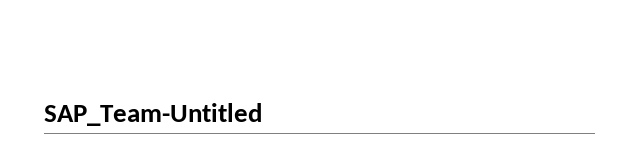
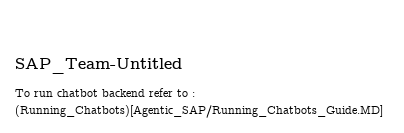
+ To run chatbot backend refer to : (Running_Chatbots)[Agentic_SAP/Running_Chatbots_Guide.MD]

